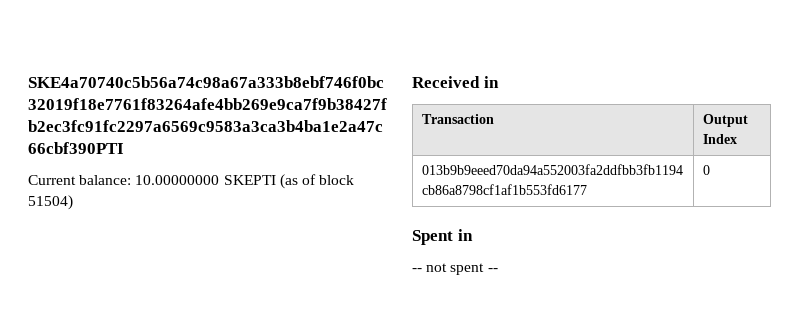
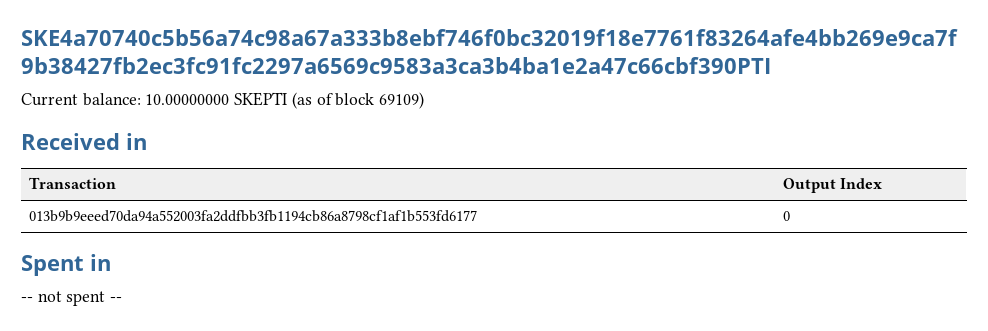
- Current balance: 10.00000000 SKEPTI (as of block 51504)
+ Current balance: 10.00000000 SKEPTI (as of block 69109)

